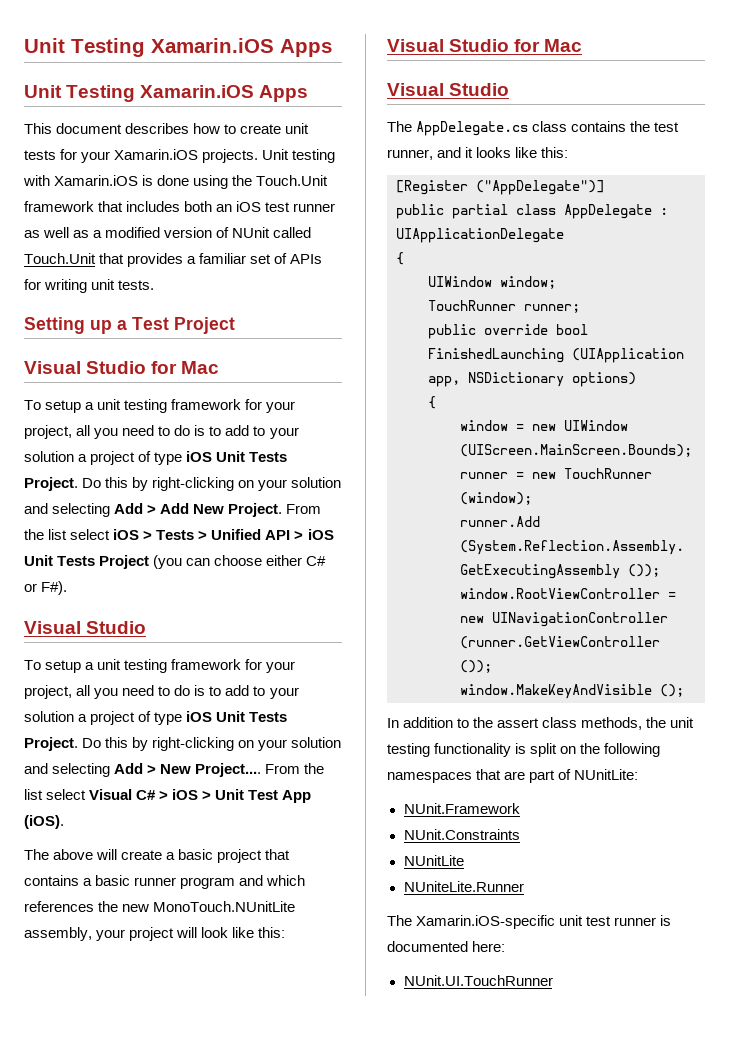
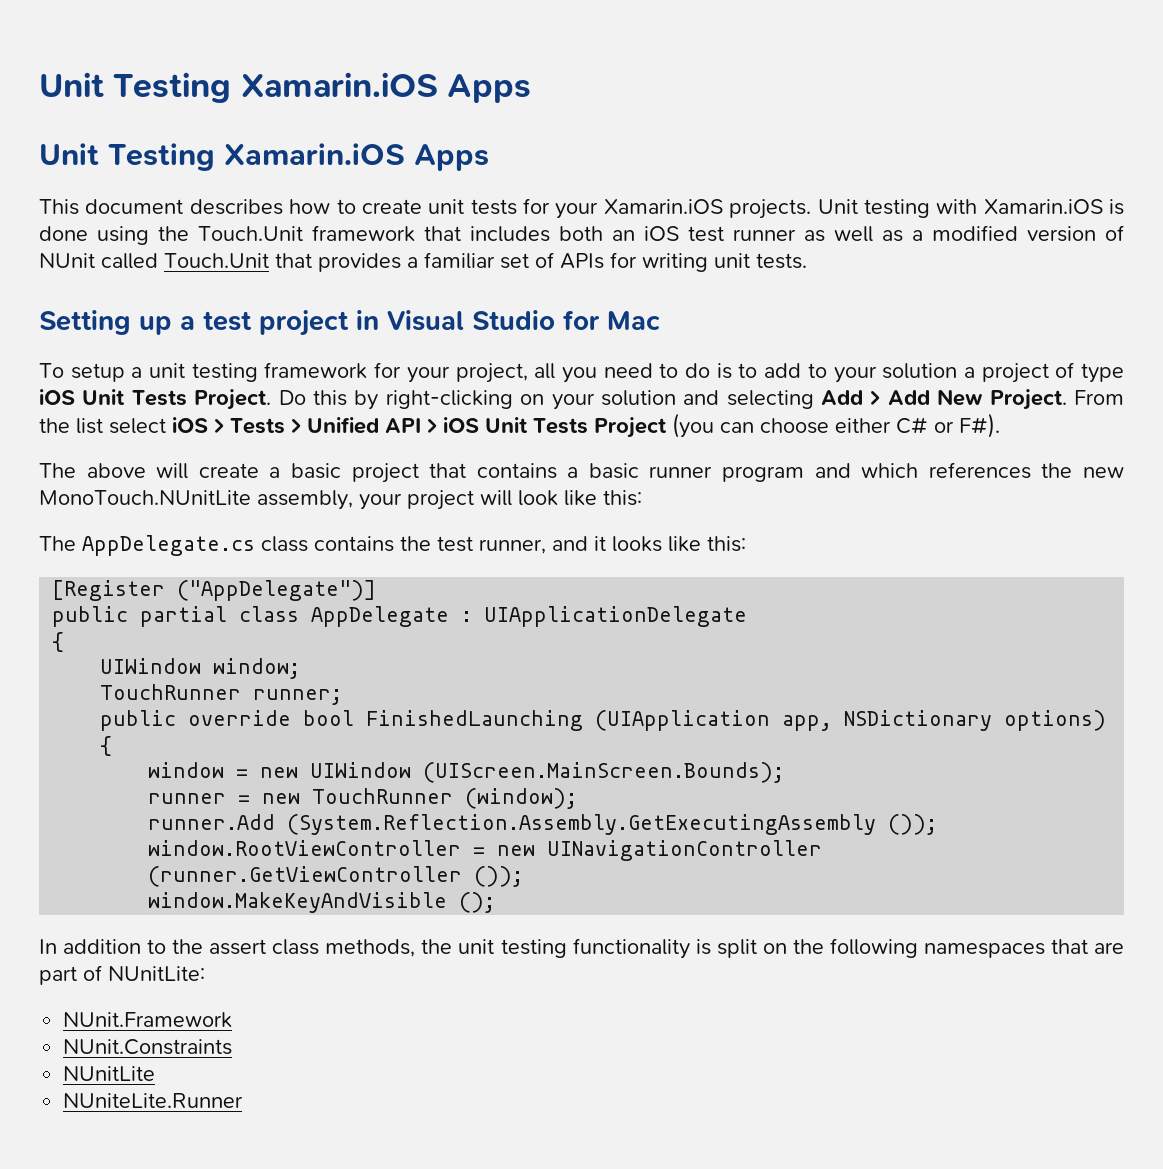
- Setting up a Test Project
- Visual Studio for Mac
+ Setting up a test project in Visual Studio for Mac
  From the list select iOS > Tests > Unified API > iOS Unit Tests Project (you can choose either C# or F#).
- Visual Studio
- To setup a unit testing framework for your project, all you need to do is to add to your solution a project of type iOS Unit Tests Project. Do this by right-clicking on your solution and selecting Add > New Project.... From the list select Visual C# > iOS > Unit Test App (iOS).
  The above will create a basic project that contains a basic runner program and which references the new MonoTouch.NUnitLite assembly, your project will look like this:
- Visual Studio for Mac
- Visual Studio
- The Xamarin.iOS-specific unit test runner is documented here:
- NUnit.UI.TouchRunner

